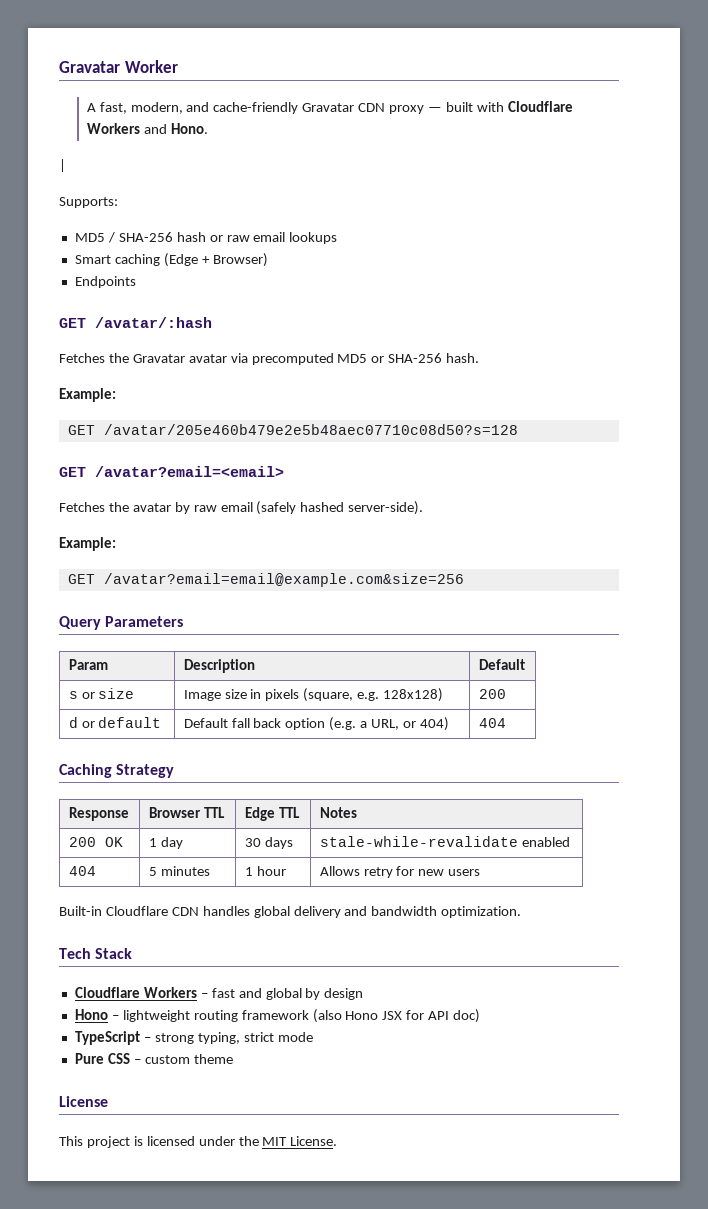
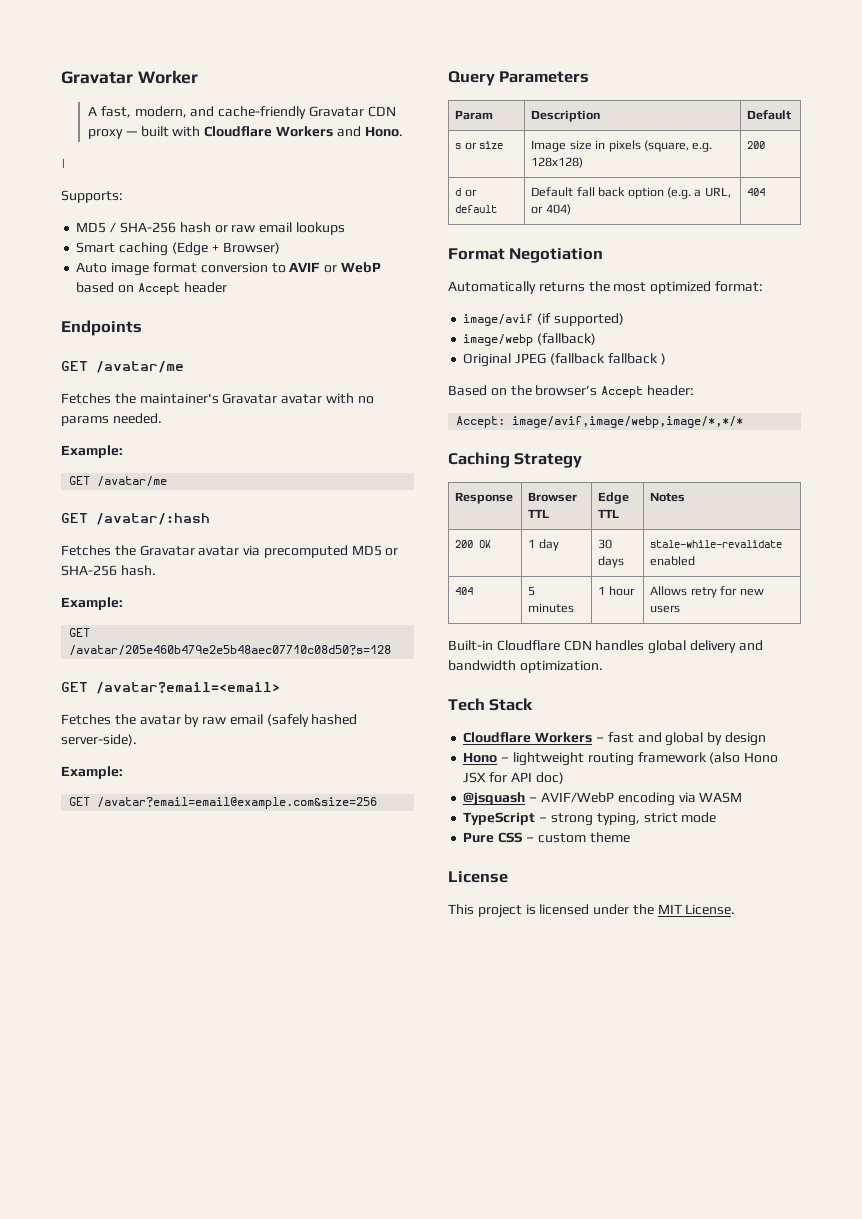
+ Auto image format conversion to AVIF or WebP based on Accept header
  Endpoints
+ GET /avatar/me
+ Fetches the maintainer's Gravatar avatar with no params needed.
+ Example:
+ GET /avatar/me
+ Format Negotiation
+ Automatically returns the most optimized format:
+ image/avif (if supported)
+ image/webp (fallback)
+ Original JPEG (fallback fallback )
+ Based on the browser’s Accept header:
+ Accept: image/avif,image/webp,image/*,*/*
+ @jsquash – AVIF/WebP encoding via WASM

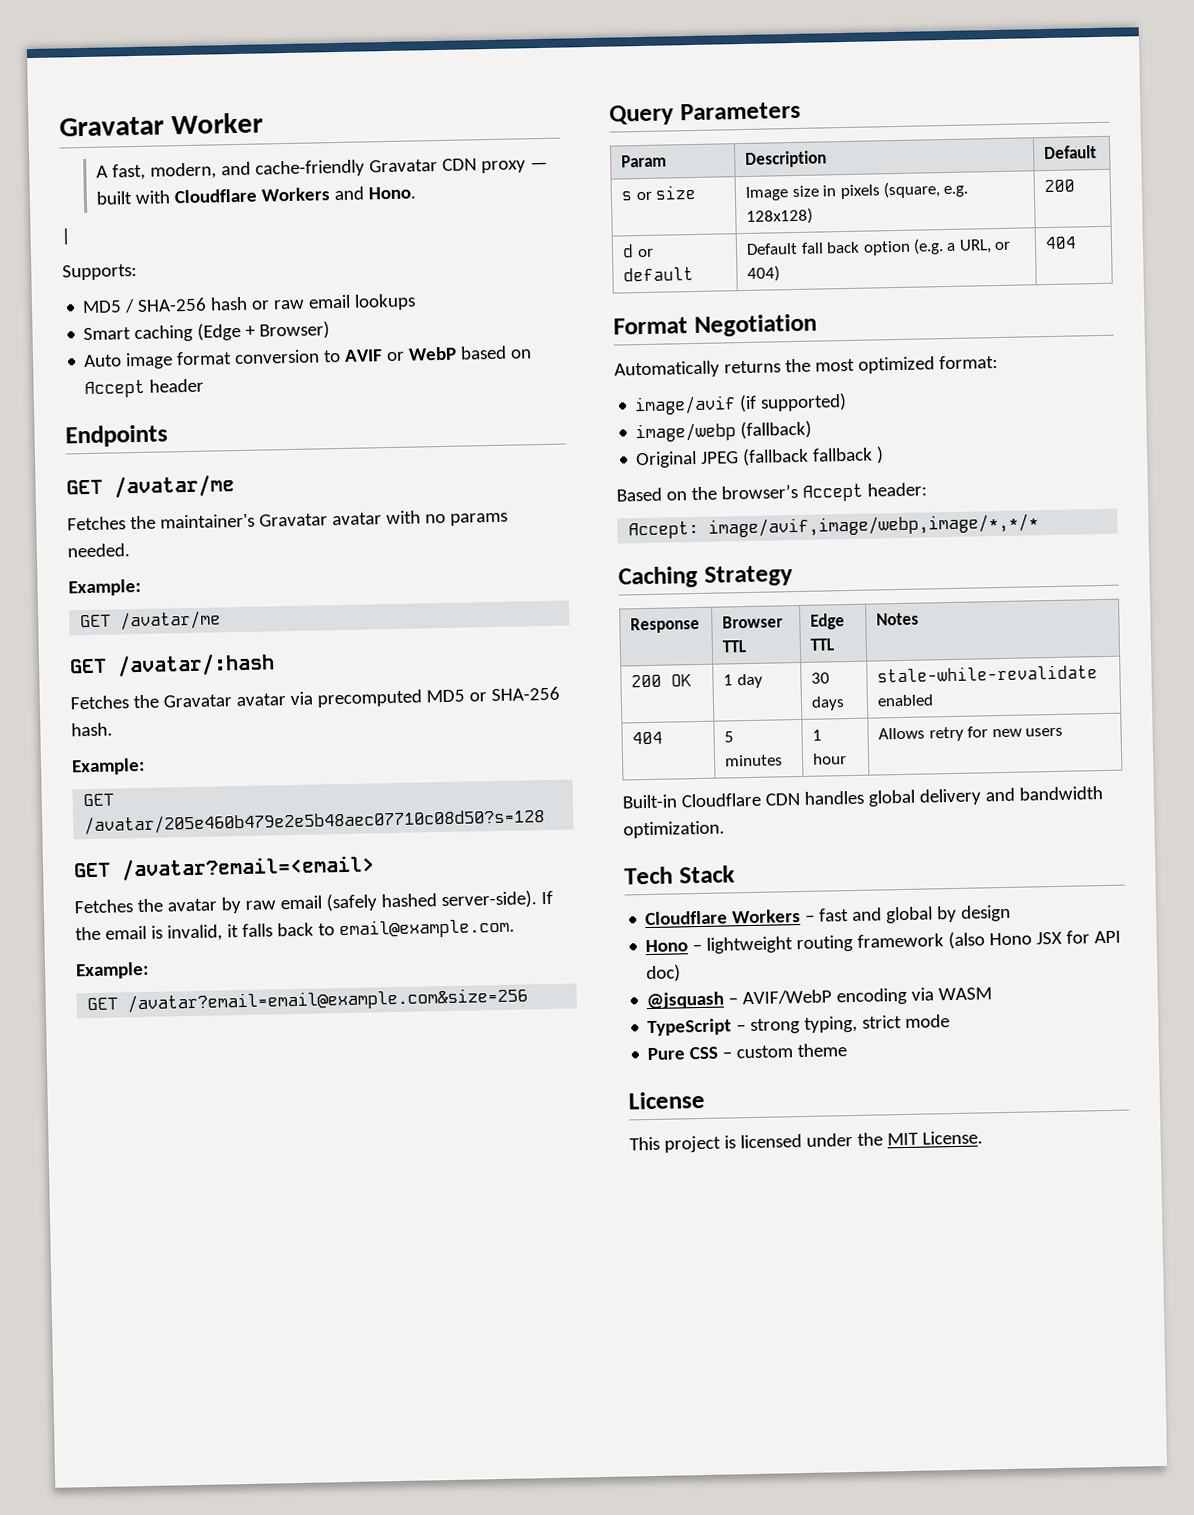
+ If the email is invalid, it falls back to email@example.com.

